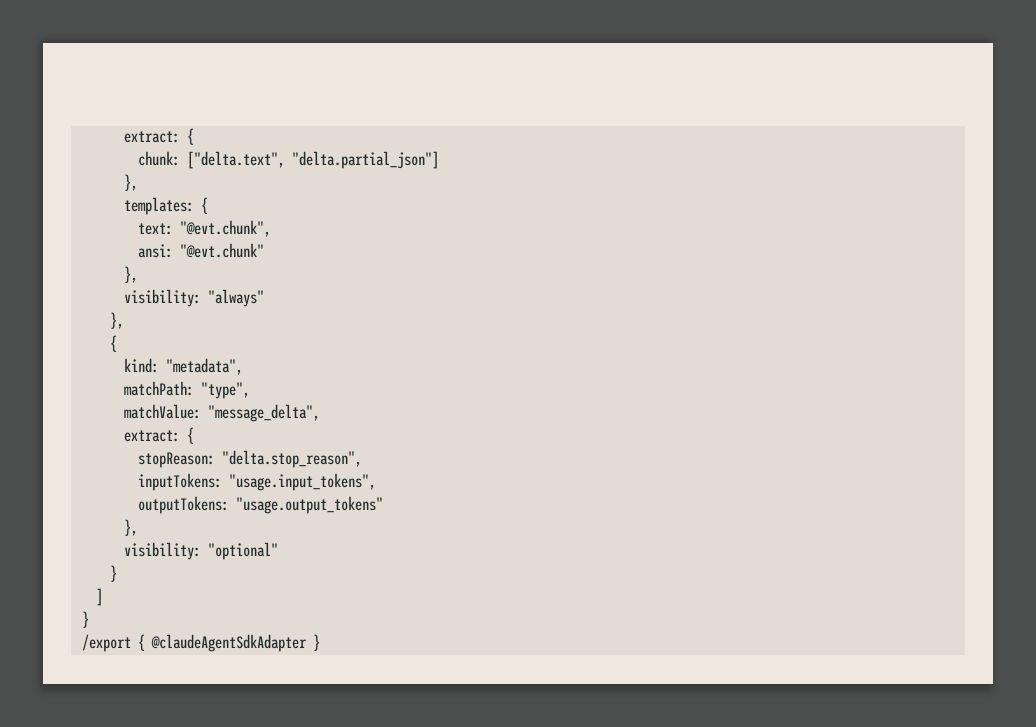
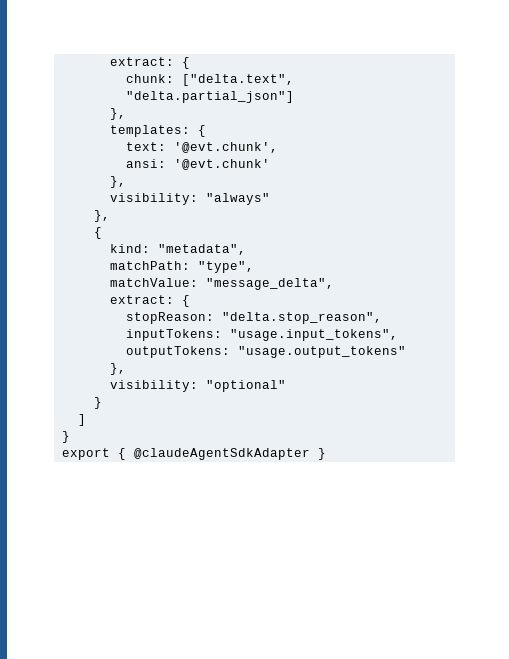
- text: "@evt.chunk",
+ text: '@evt.chunk',
- ansi: "@evt.chunk"
+ ansi: '@evt.chunk'
- /export { @claudeAgentSdkAdapter }
+ export { @claudeAgentSdkAdapter }

